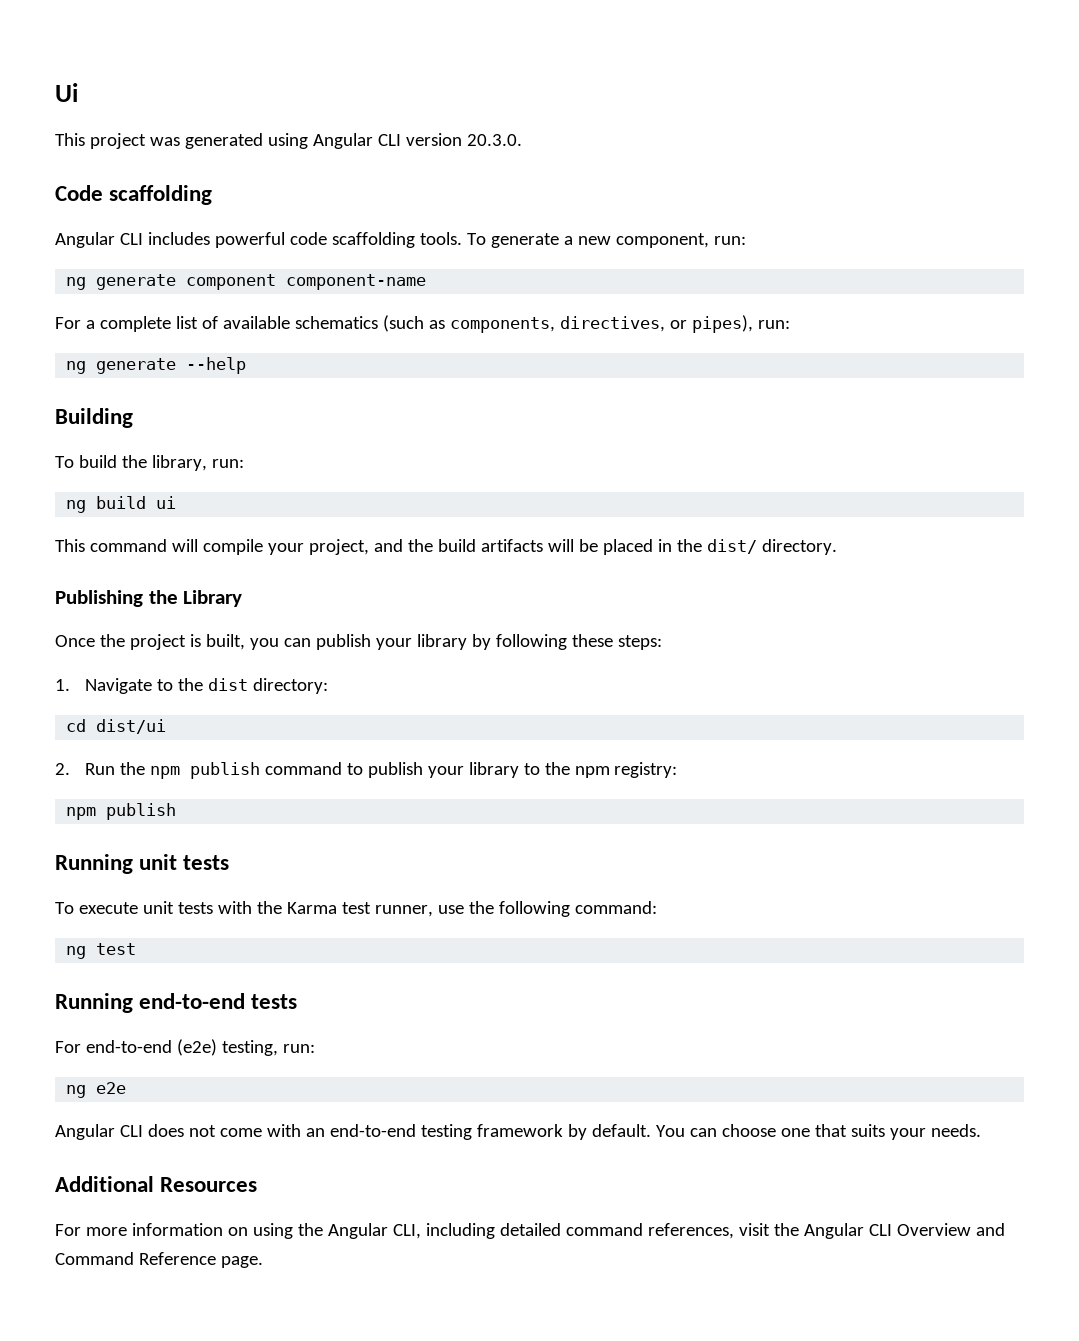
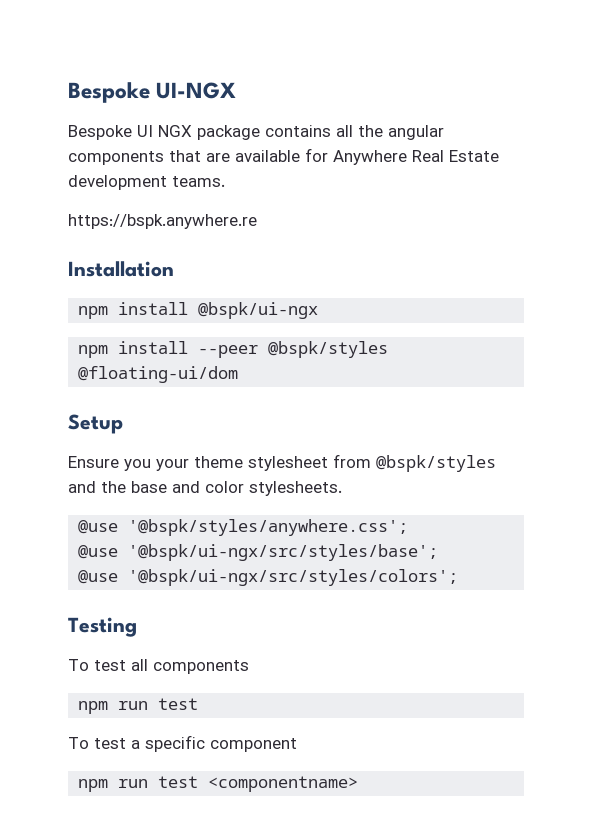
- Ui
- This project was generated using Angular CLI version 20.3.0.
- Code scaffolding
- Angular CLI includes powerful code scaffolding tools. To generate a new component, run:
- ng generate component component-name
- For a complete list of available schematics (such as components, directives, or pipes), run:
- ng generate --help
- Building
- To build the library, run:
- ng build ui
- This command will compile your project, and the build artifacts will be placed in the dist/ directory.
- Publishing the Library
- Once the project is built, you can publish your library by following these steps:
- 1. Navigate to the dist directory:
- cd dist/ui
- 2. Run the npm publish command to publish your library to the npm registry:
- npm publish
- Running unit tests
- To execute unit tests with the Karma test runner, use the following command:
- ng test
- Running end-to-end tests
- For end-to-end (e2e) testing, run:
- ng e2e
- Angular CLI does not come with an end-to-end testing framework by default. You can choose one that suits your needs.
- Additional Resources
- For more information on using the Angular CLI, including detailed command references, visit the Angular CLI Overview and Command Reference page.
+ Bespoke UI-NGX
+ Bespoke UI NGX package contains all the angular components that are available for Anywhere Real Estate development teams.
+ https://bspk.anywhere.re
+ Installation
+ npm install @bspk/ui-ngx
+ npm install --peer @bspk/styles @floating-ui/dom
+ Setup
+ Ensure you your theme stylesheet from @bspk/styles and the base and color stylesheets.
+ @use '@bspk/styles/anywhere.css';
+ @use '@bspk/ui-ngx/src/styles/base';
+ @use '@bspk/ui-ngx/src/styles/colors';
+ Testing
+ To test all components
+ npm run test
+ To test a specific component
+ npm run test <componentname>

